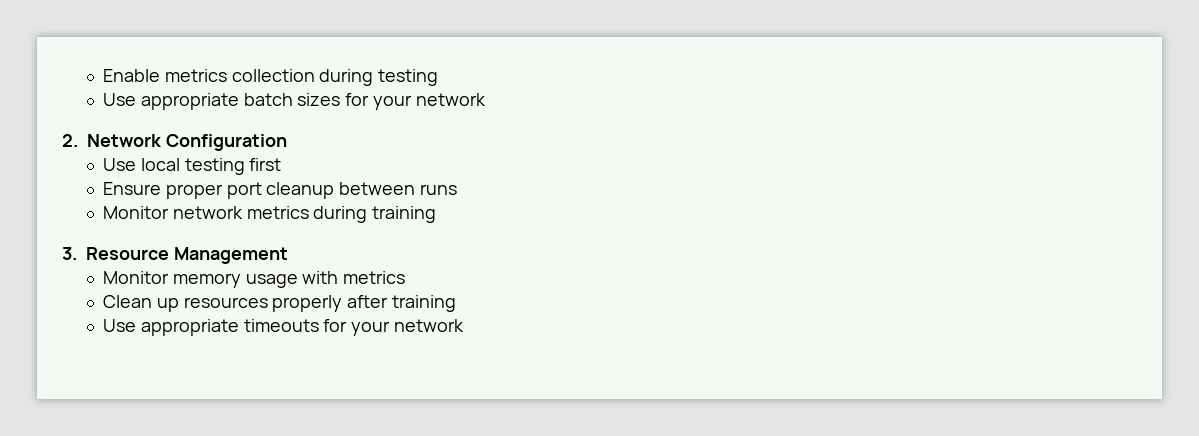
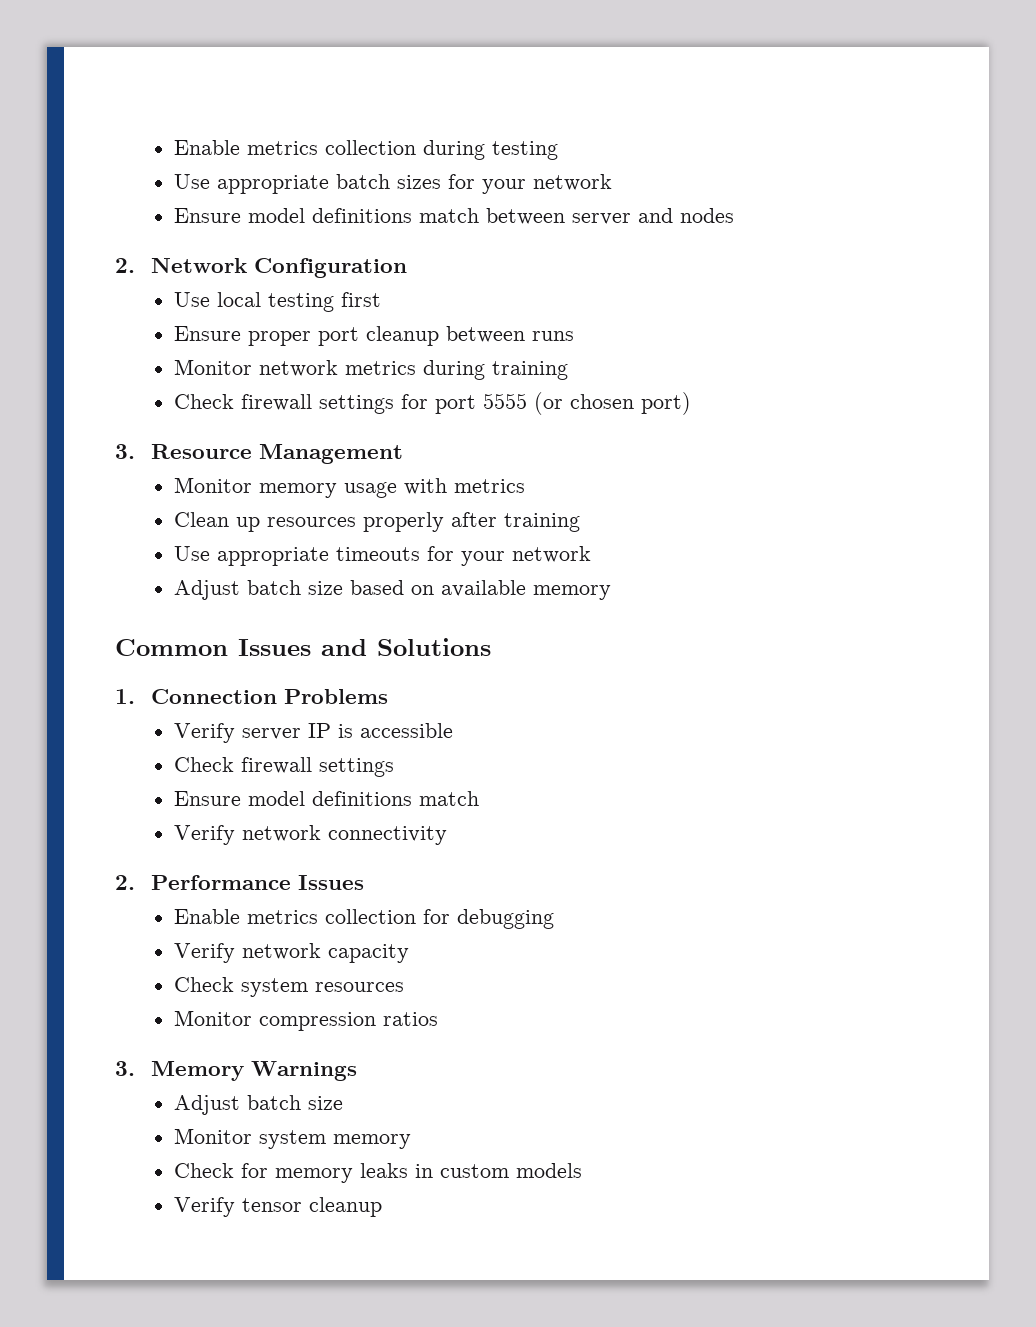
+ Ensure model definitions match between server and nodes
+ Check firewall settings for port 5555 (or chosen port)
+ Adjust batch size based on available memory
+ Common Issues and Solutions
+ 1. Connection Problems
+ Verify server IP is accessible
+ Check firewall settings
+ Ensure model definitions match
+ Verify network connectivity
+ 2. Performance Issues
+ Enable metrics collection for debugging
+ Verify network capacity
+ Check system resources
+ Monitor compression ratios
+ 3. Memory Warnings
+ Adjust batch size
+ Monitor system memory
+ Check for memory leaks in custom models
+ Verify tensor cleanup

